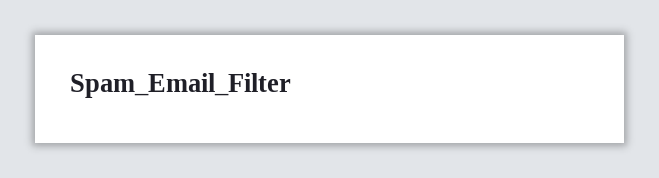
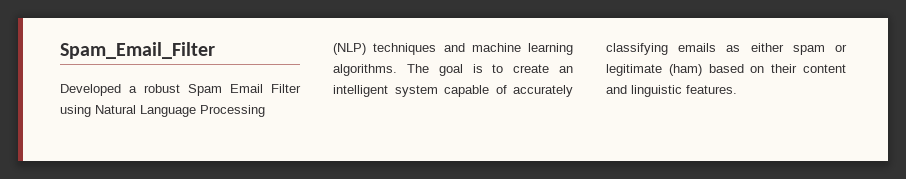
+ Developed a robust Spam Email Filter using Natural Language Processing (NLP) techniques and machine learning algorithms. The goal is to create an intelligent system capable of accurately classifying emails as either spam or legitimate (ham) based on their content and linguistic features.

